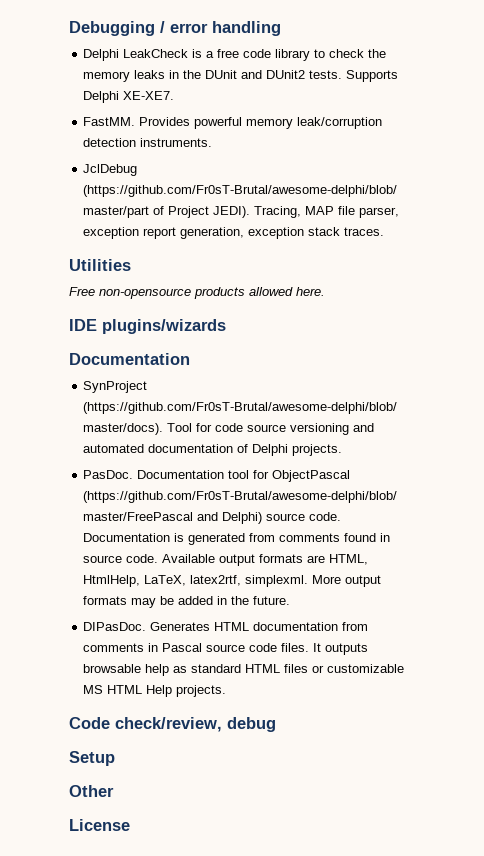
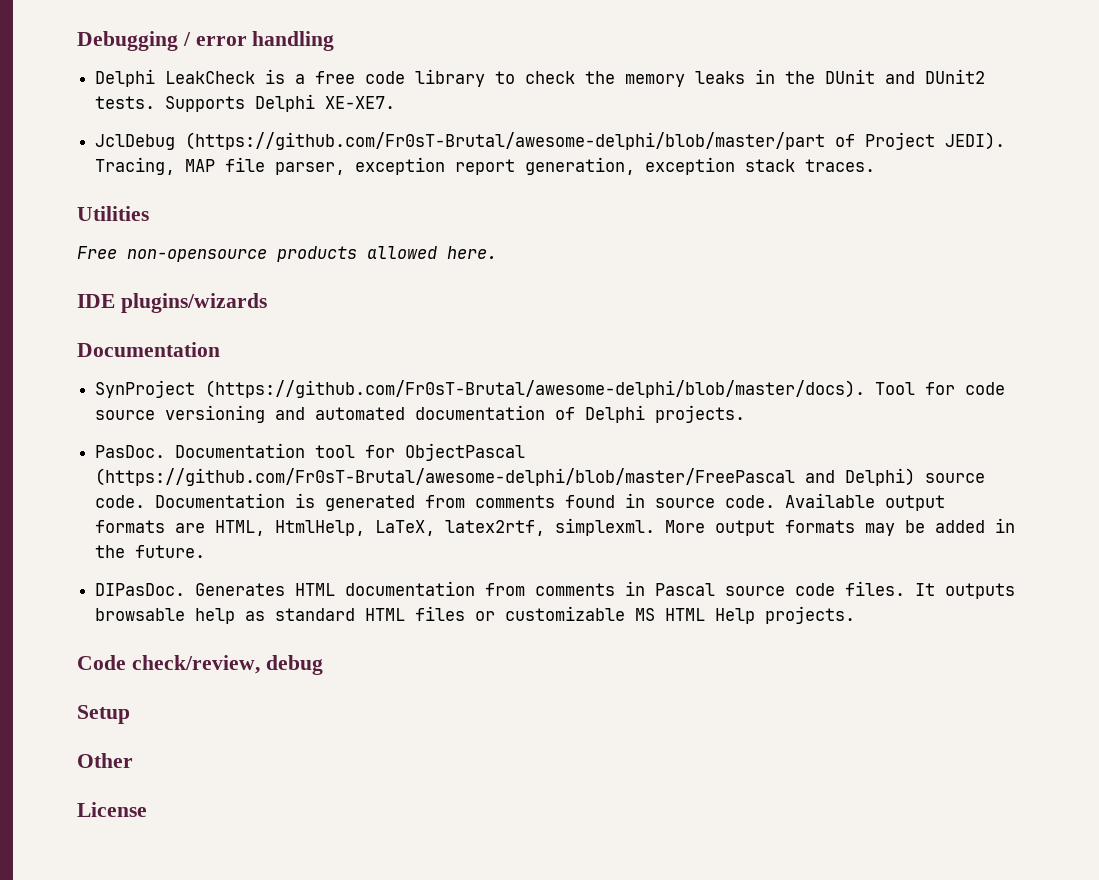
- FastMM. Provides powerful memory leak/corruption detection instruments.

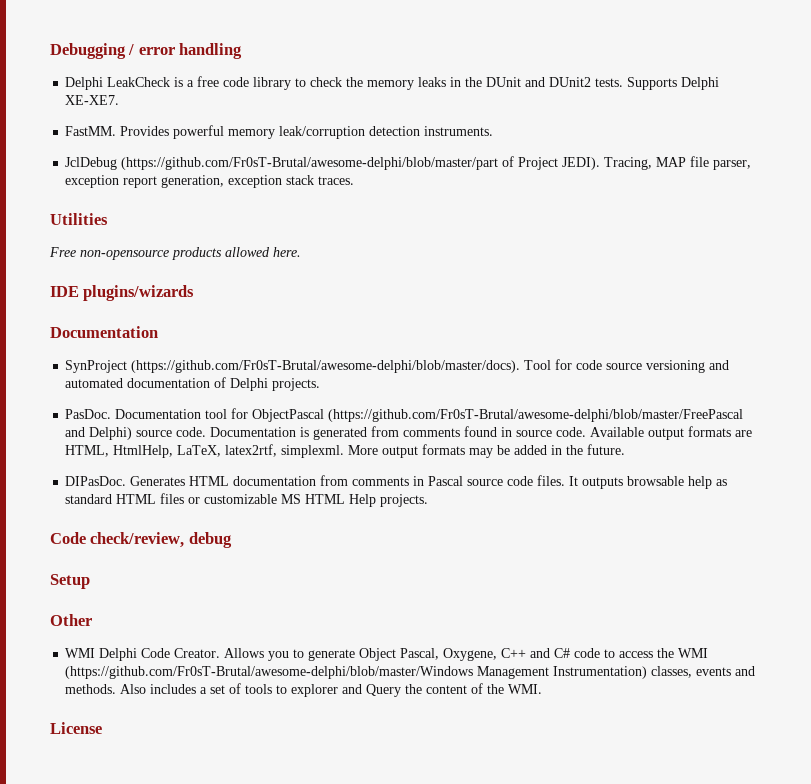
+ FastMM. Provides powerful memory leak/corruption detection instruments.
+ WMI Delphi Code Creator. Allows you to generate Object Pascal, Oxygene, C++ and C# code to access the WMI (https://github.com/Fr0sT-Brutal/awesome-delphi/blob/master/Windows Management Instrumentation) classes, events and methods. Also includes a set of tools to explorer and Query the content of the WMI.

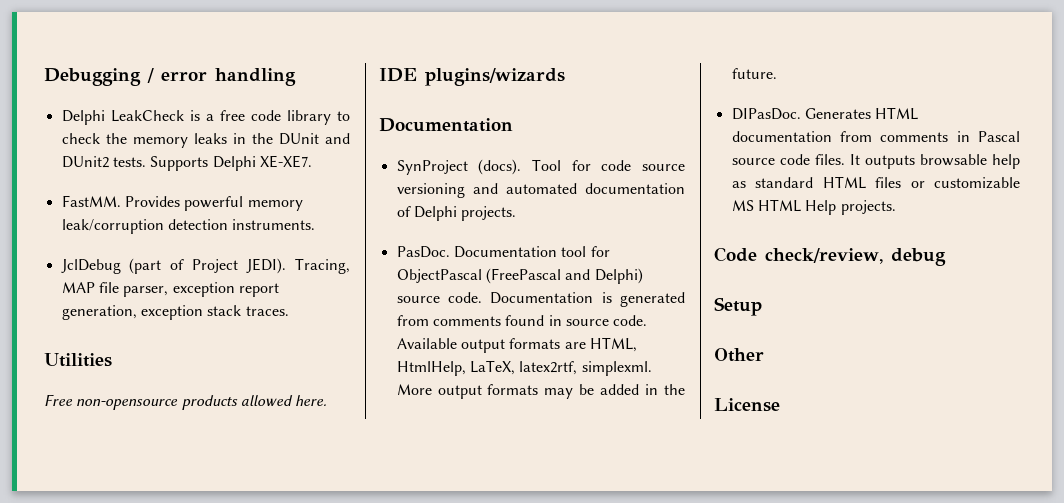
- JclDebug (https://github.com/Fr0sT-Brutal/awesome-delphi/blob/master/part of Project JEDI).
+ JclDebug (part of Project JEDI).
- SynProject (https://github.com/Fr0sT-Brutal/awesome-delphi/blob/master/docs). Tool for code source versioning and automated documentation of Delphi projects.
+ SynProject (docs). Tool for code source versioning and automated documentation of Delphi projects.
- Documentation tool for ObjectPascal (https://github.com/Fr0sT-Brutal/awesome-delphi/blob/master/FreePascal and Delphi) source code.
+ Documentation tool for ObjectPascal (FreePascal and Delphi) source code.
- WMI Delphi Code Creator. Allows you to generate Object Pascal, Oxygene, C++ and C# code to access the WMI (https://github.com/Fr0sT-Brutal/awesome-delphi/blob/master/Windows Management Instrumentation) classes, events and methods. Also includes a set of tools to explorer and Query the content of the WMI.

